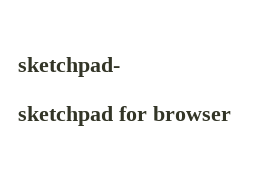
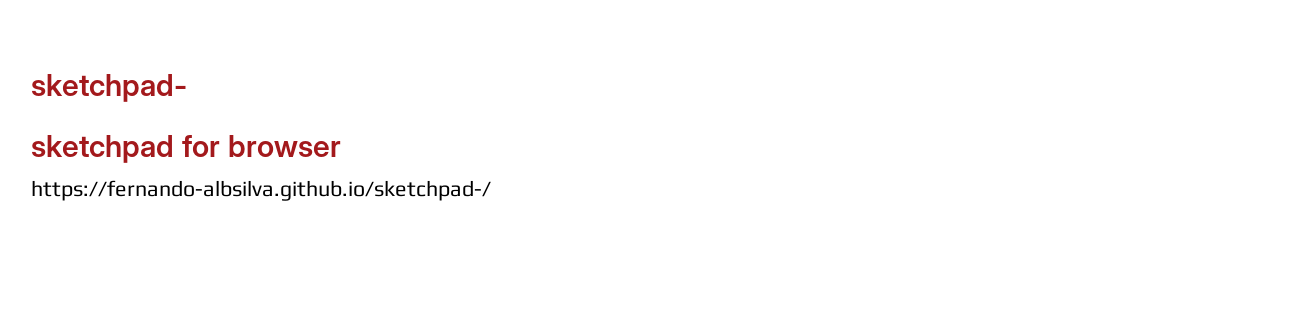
+ https://fernando-albsilva.github.io/sketchpad-/

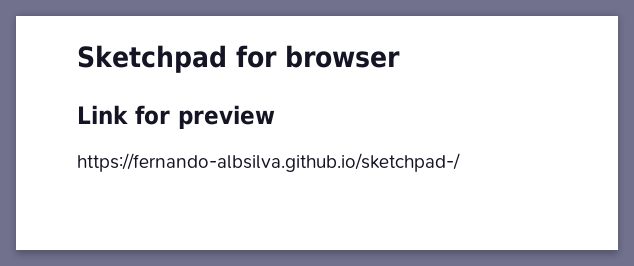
- sketchpad-
- sketchpad for browser
+ Sketchpad for browser
+ Link for preview

